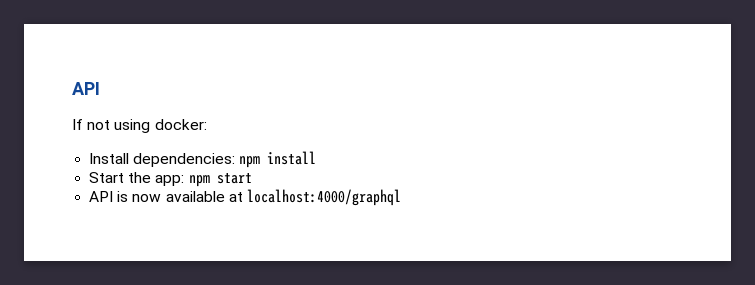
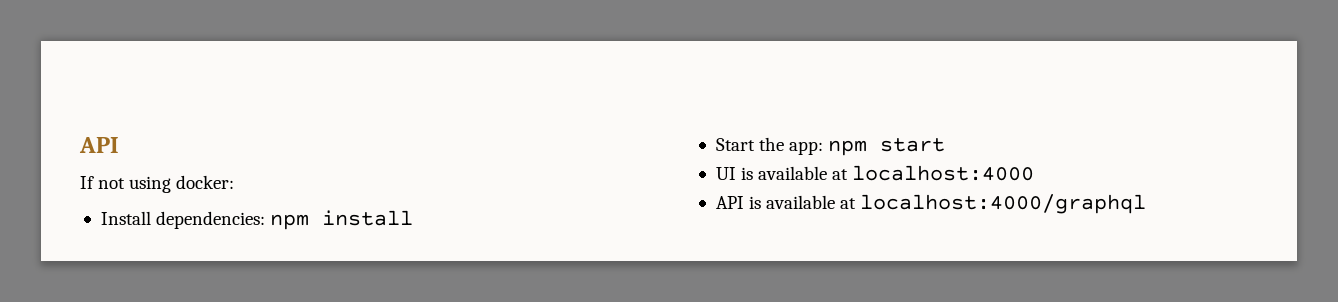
+ UI is available at localhost:4000
- API is now available at localhost:4000/graphql
+ API is available at localhost:4000/graphql

